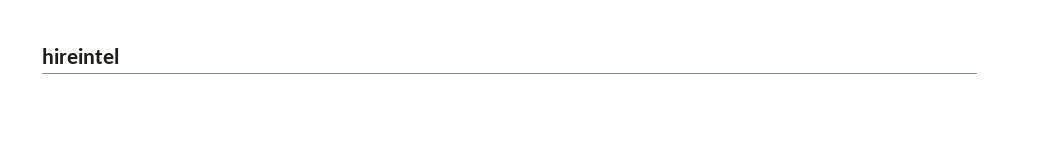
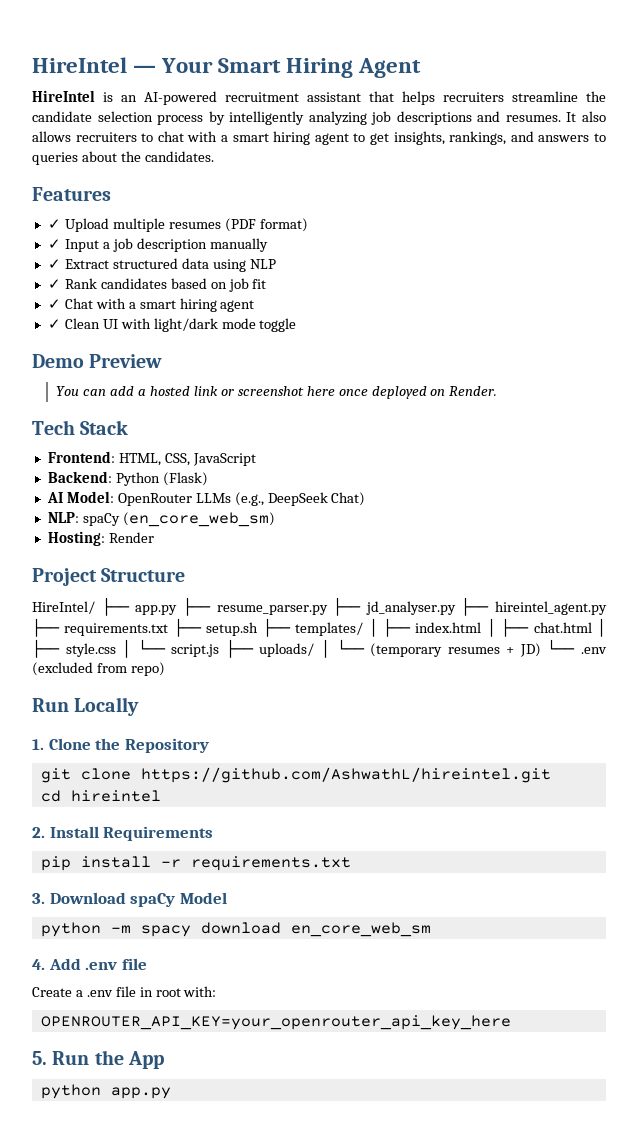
- hireintel
+ HireIntel — Your Smart Hiring Agent
+ HireIntel is an AI-powered recruitment assistant that helps recruiters streamline the candidate selection process by intelligently analyzing job descriptions and resumes. It also allows recruiters to chat with a smart hiring agent to get insights, rankings, and answers to queries about the candidates.
+ Features
+ ✓ Upload multiple resumes (PDF format)
+ ✓ Input a job description manually
+ ✓ Extract structured data using NLP
+ ✓ Rank candidates based on job fit
+ ✓ Chat with a smart hiring agent
+ ✓ Clean UI with light/dark mode toggle
+ Demo Preview
+ You can add a hosted link or screenshot here once deployed on Render.
+ Tech Stack
+ Frontend: HTML, CSS, JavaScript
+ Backend: Python (Flask)
+ AI Model: OpenRouter LLMs (e.g., DeepSeek Chat)
+ NLP: spaCy (en_core_web_sm)
+ Hosting: Render
+ Project Structure
+ HireIntel/ ├── app.py ├── resume_parser.py ├── jd_analyser.py ├── hireintel_agent.py ├── requirements.txt ├── setup.sh ├── templates/ │ ├── index.html │ ├── chat.html │ ├── style.css │ └── script.js ├── uploads/ │ └── (temporary resumes + JD) └── .env (excluded from repo)
+ Run Locally
+ 1. Clone the Repository
+ git clone https://github.com/AshwathL/hireintel.git
+ cd hireintel
+ 2. Install Requirements
+ pip install -r requirements.txt
+ 3. Download spaCy Model
+ python -m spacy download en_core_web_sm
+ 4. Add .env file
+ Create a .env file in root with:
+ OPENROUTER_API_KEY=your_openrouter_api_key_here
+ 5. Run the App
+ python app.py

